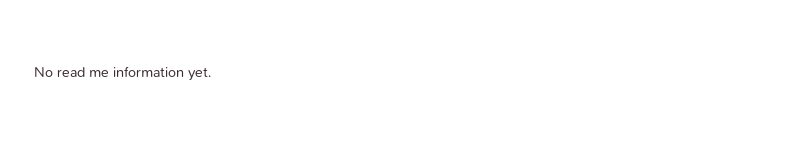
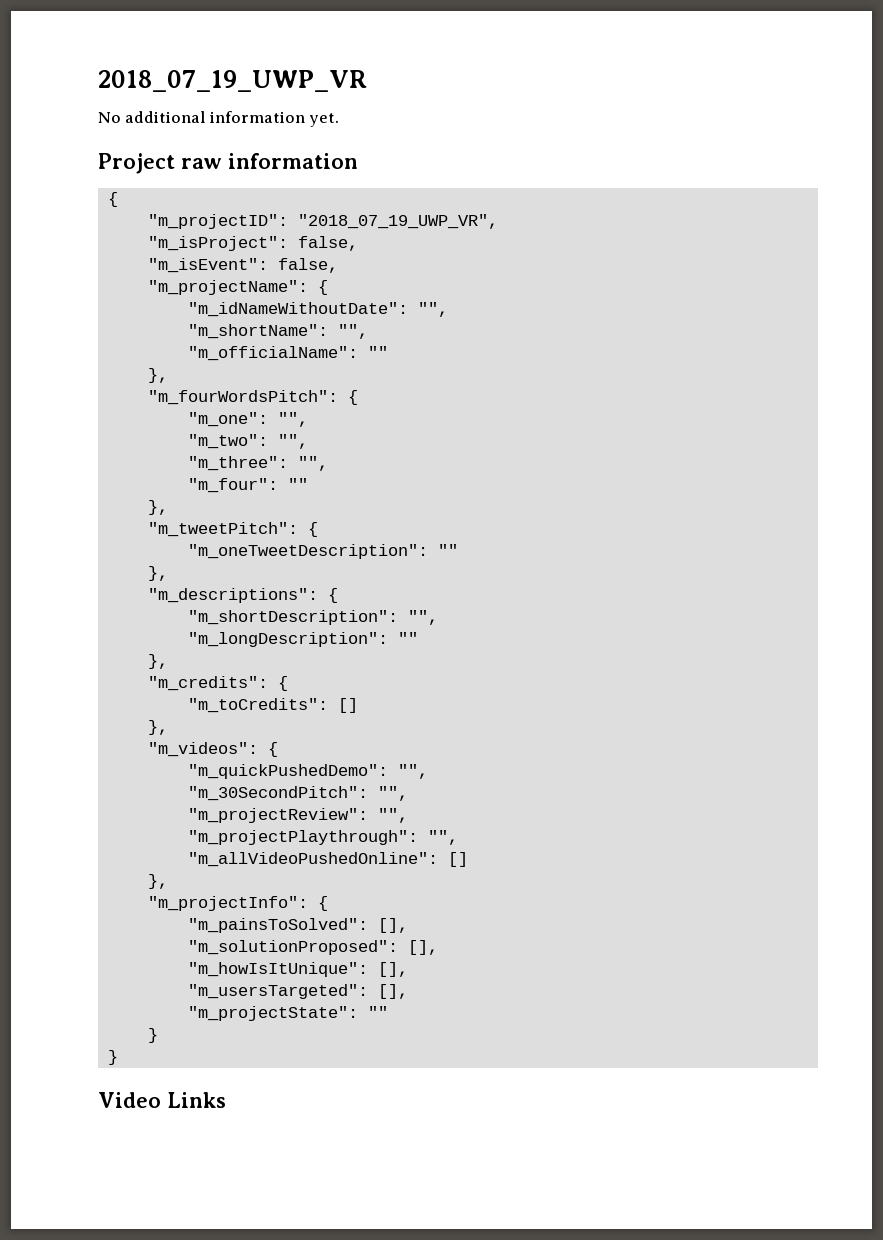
- No read me information yet.
+ 2018_07_19_UWP_VR
+ No additional information yet.
+ Project raw information
+ {
+ "m_projectID": "2018_07_19_UWP_VR",
+ "m_isProject": false,
+ "m_isEvent": false,
+ "m_projectName": {
+ "m_idNameWithoutDate": "",
+ "m_shortName": "",
+ "m_officialName": ""
+ },
+ "m_fourWordsPitch": {
+ "m_one": "",
+ "m_two": "",
+ "m_three": "",
+ "m_four": ""
+ },
+ "m_tweetPitch": {
+ "m_oneTweetDescription": ""
+ },
+ "m_descriptions": {
+ "m_shortDescription": "",
+ "m_longDescription": ""
+ },
+ "m_credits": {
+ "m_toCredits": []
+ },
+ "m_videos": {
+ "m_quickPushedDemo": "",
+ "m_30SecondPitch": "",
+ "m_projectReview": "",
+ "m_projectPlaythrough": "",
+ "m_allVideoPushedOnline": []
+ },
+ "m_projectInfo": {
+ "m_painsToSolved": [],
+ "m_solutionProposed": [],
+ "m_howIsItUnique": [],
+ "m_usersTargeted": [],
+ "m_projectState": ""
+ }
+ }
+ Video Links

